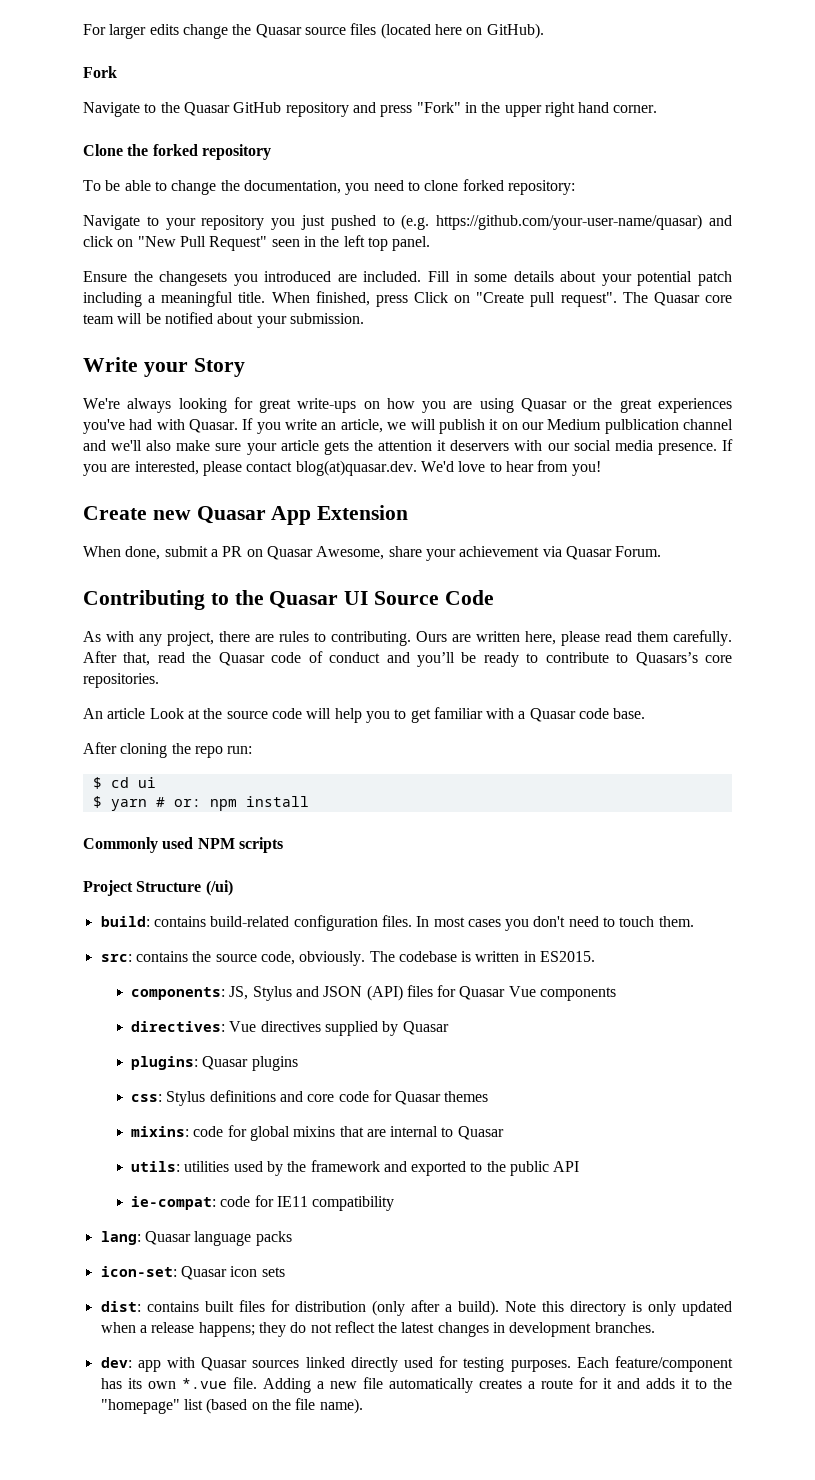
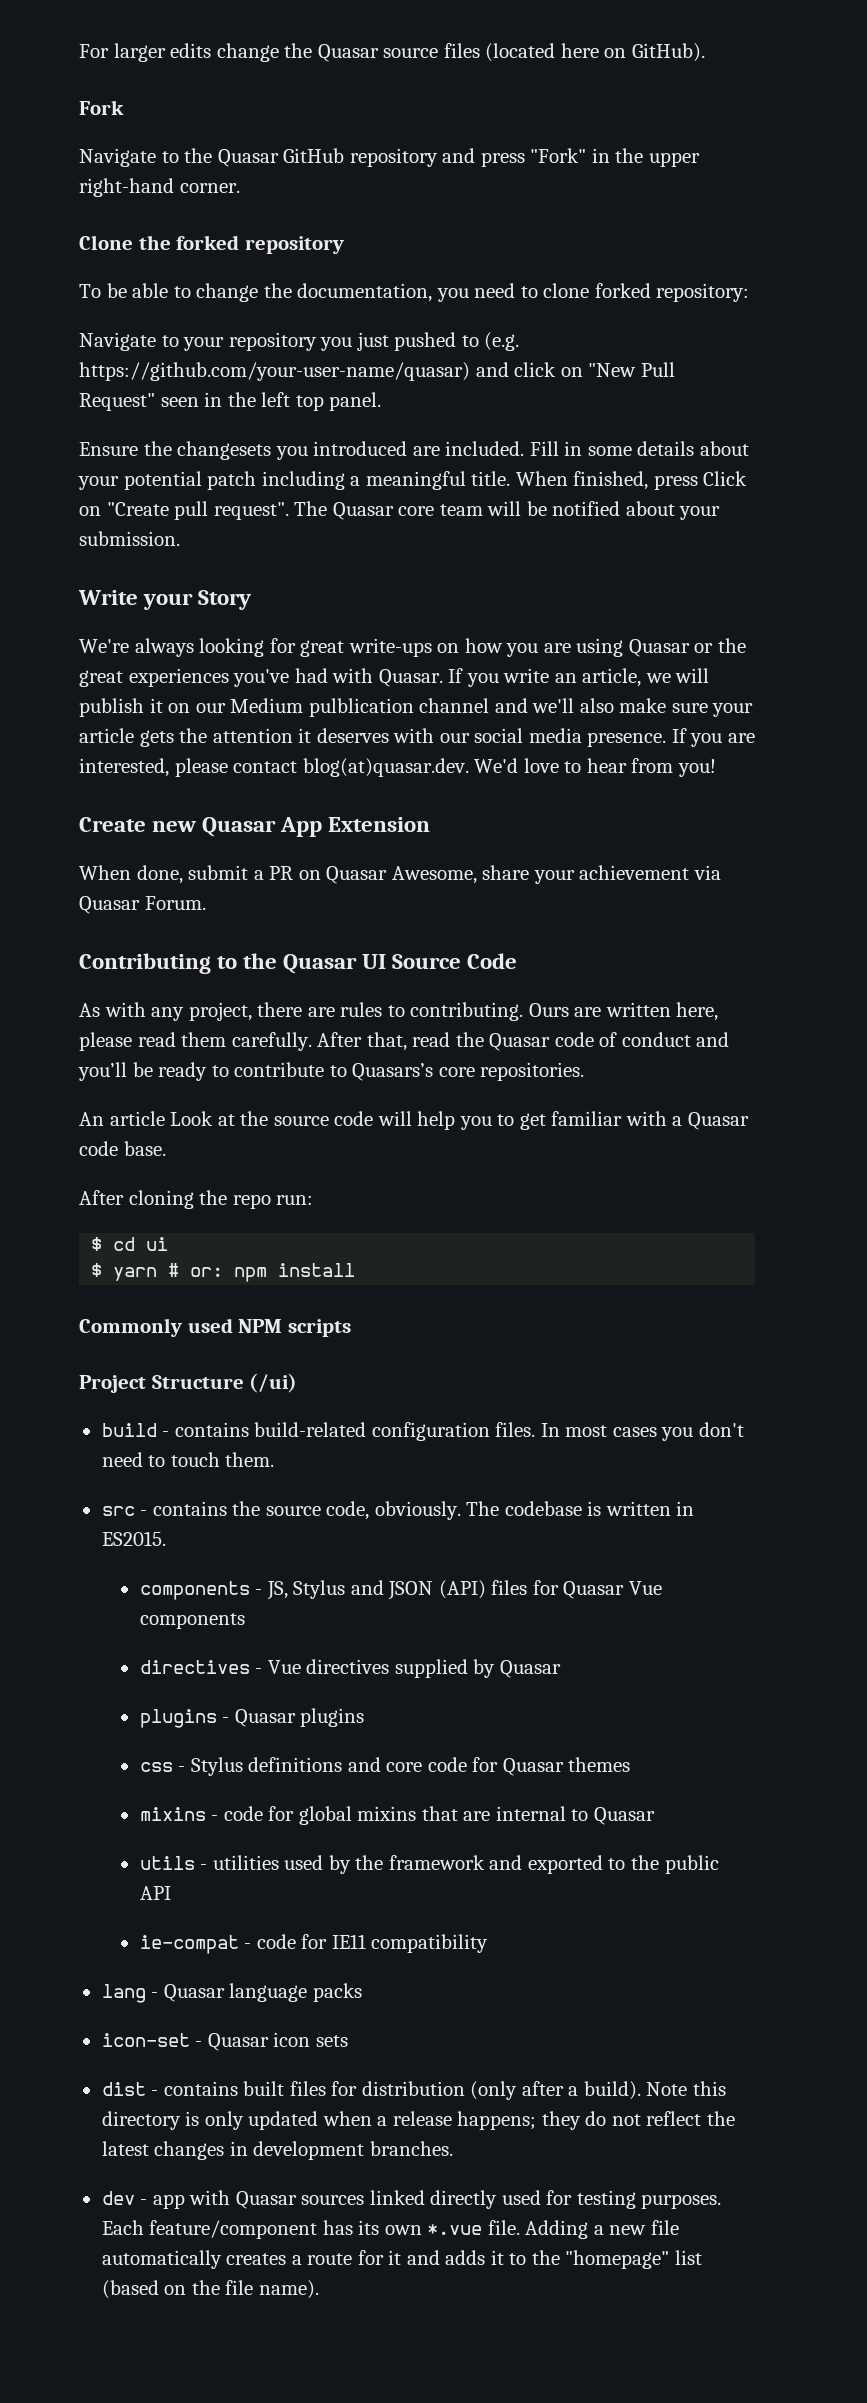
- Navigate to the Quasar GitHub repository and press "Fork" in the upper right hand corner.
+ Navigate to the Quasar GitHub repository and press "Fork" in the upper right-hand corner.
- If you write an article, we will publish it on our Medium pulblication channel and we'll also make sure your article gets the attention it deservers with our social media presence.
+ If you write an article, we will publish it on our Medium pulblication channel and we'll also make sure your article gets the attention it deserves with our social media presence.
- build: contains build-related configuration files.
+ build - contains build-related configuration files.
- src: contains the source code, obviously.
+ src - contains the source code, obviously.
- components: JS, Stylus and JSON (API) files for Quasar Vue components
+ components - JS, Stylus and JSON (API) files for Quasar Vue components
- directives: Vue directives supplied by Quasar
+ directives - Vue directives supplied by Quasar
- plugins: Quasar plugins
+ plugins - Quasar plugins
- css: Stylus definitions and core code for Quasar themes
+ css - Stylus definitions and core code for Quasar themes
- mixins: code for global mixins that are internal to Quasar
+ mixins - code for global mixins that are internal to Quasar
- utils: utilities used by the framework and exported to the public API
+ utils - utilities used by the framework and exported to the public API
- ie-compat: code for IE11 compatibility
+ ie-compat - code for IE11 compatibility
- lang: Quasar language packs
+ lang - Quasar language packs
- icon-set: Quasar icon sets
+ icon-set - Quasar icon sets
- dist: contains built files for distribution (only after a build).
+ dist - contains built files for distribution (only after a build).
- dev: app with Quasar sources linked directly used for testing purposes.
+ dev - app with Quasar sources linked directly used for testing purposes.

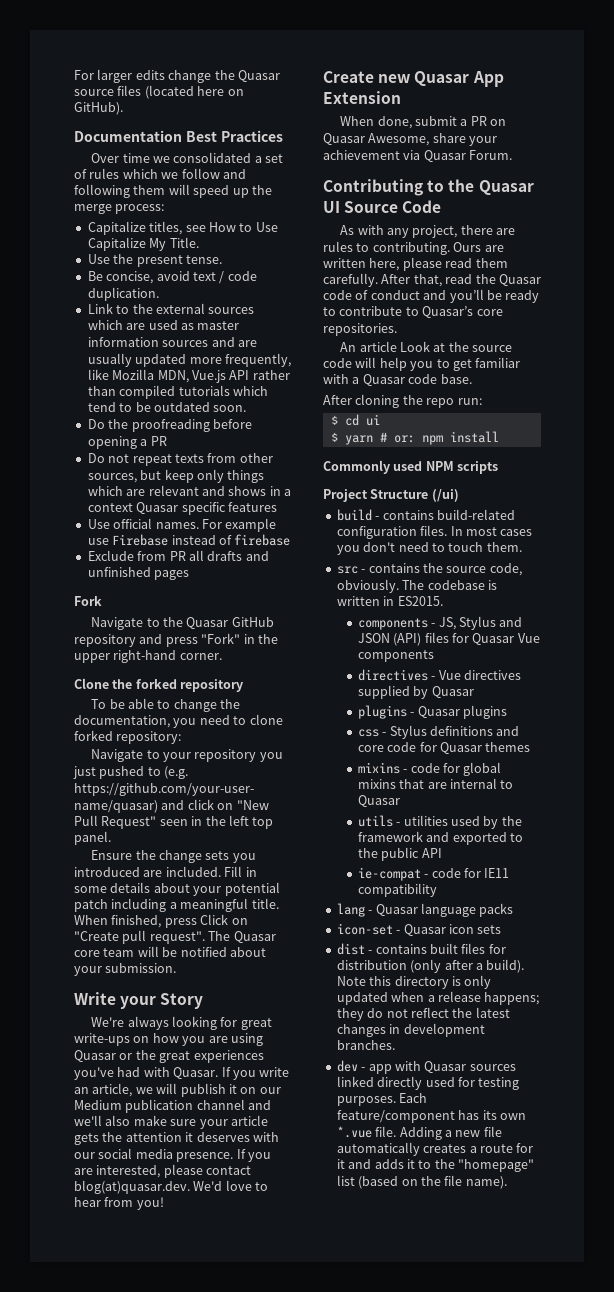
+ Documentation Best Practices
+ Over time we consolidated a set of rules which we follow and following them will speed up the merge process:
+ Capitalize titles, see How to Use Capitalize My Title.
+ Use the present tense.
+ Be concise, avoid text / code duplication.
+ Link to the external sources which are used as master information sources and are usually updated more frequently, like Mozilla MDN, Vue.js API rather than compiled tutorials which tend to be outdated soon.
+ Do the proofreading before opening a PR
+ Do not repeat texts from other sources, but keep only things which are relevant and shows in a context Quasar specific features
+ Use official names. For example use Firebase instead of firebase
+ Exclude from PR all drafts and unfinished pages
- Ensure the changesets you introduced are included.
+ Ensure the change sets you introduced are included.
- If you write an article, we will publish it on our Medium pulblication channel and we'll also make sure your article gets the attention it deserves with our social media presence.
+ If you write an article, we will publish it on our Medium publication channel and we'll also make sure your article gets the attention it deserves with our social media presence.
- After that, read the Quasar code of conduct and you’ll be ready to contribute to Quasars’s core repositories.
+ After that, read the Quasar code of conduct and you’ll be ready to contribute to Quasar’s core repositories.

